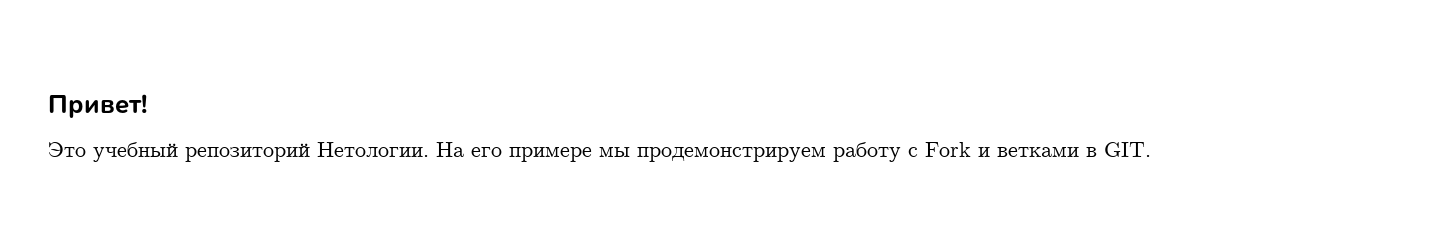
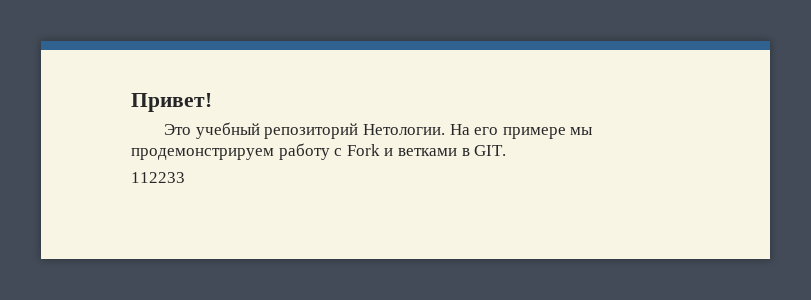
+ 112233

